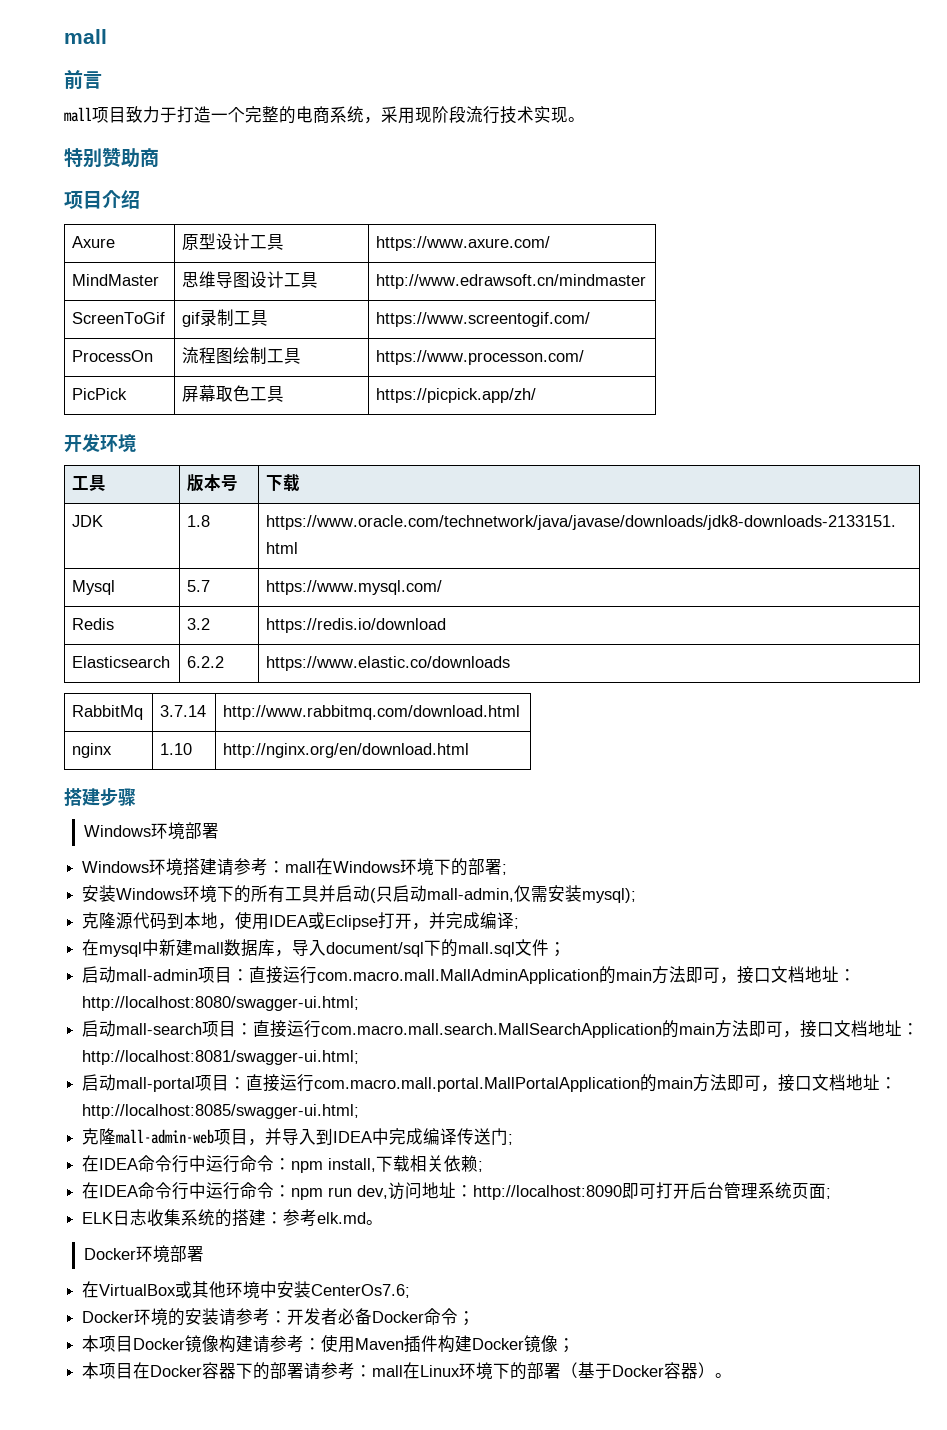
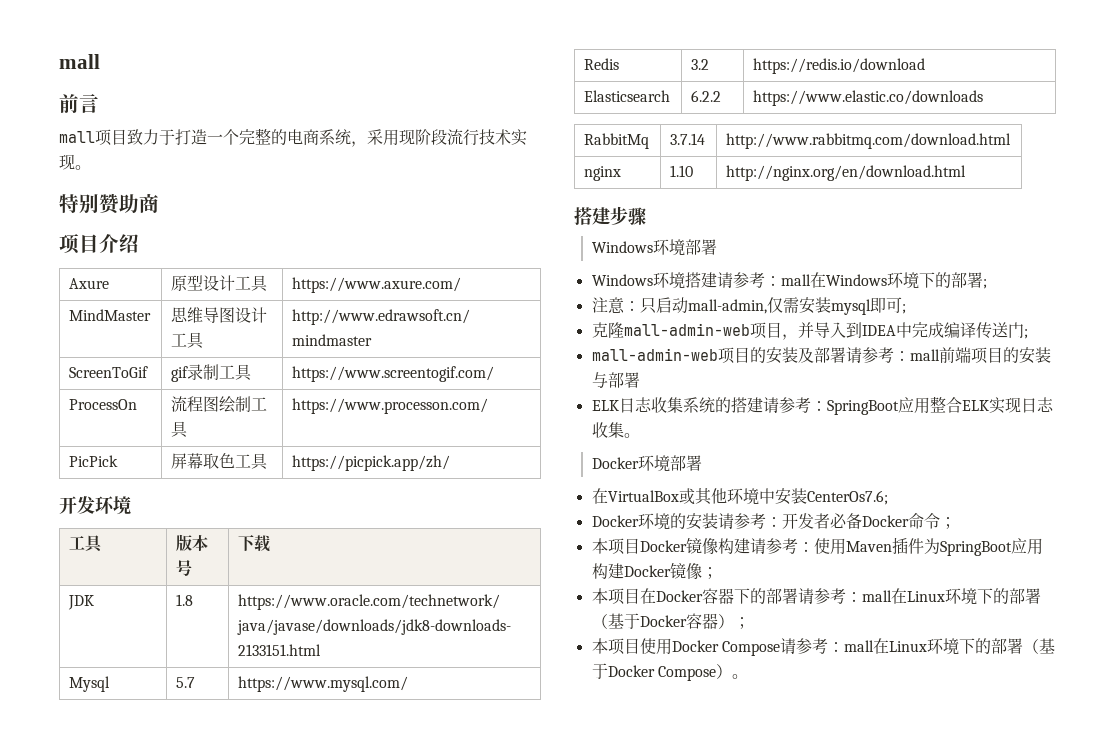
- 安装Windows环境下的所有工具并启动(只启动mall-admin,仅需安装mysql);
- 克隆源代码到本地，使用IDEA或Eclipse打开，并完成编译;
- 在mysql中新建mall数据库，导入document/sql下的mall.sql文件；
- 启动mall-admin项目：直接运行com.macro.mall.MallAdminApplication的main方法即可，接口文档地址：http://localhost:8080/swagger-ui.html;
- 启动mall-search项目：直接运行com.macro.mall.search.MallSearchApplication的main方法即可，接口文档地址：http://localhost:8081/swagger-ui.html;
- 启动mall-portal项目：直接运行com.macro.mall.portal.MallPortalApplication的main方法即可，接口文档地址：http://localhost:8085/swagger-ui.html;
+ 注意：只启动mall-admin,仅需安装mysql即可;
- 在IDEA命令行中运行命令：npm install,下载相关依赖;
- 在IDEA命令行中运行命令：npm run dev,访问地址：http://localhost:8090即可打开后台管理系统页面;
+ mall-admin-web项目的安装及部署请参考：mall前端项目的安装与部署
- ELK日志收集系统的搭建：参考elk.md。
+ ELK日志收集系统的搭建请参考：SpringBoot应用整合ELK实现日志收集。
- 本项目Docker镜像构建请参考：使用Maven插件构建Docker镜像；
+ 本项目Docker镜像构建请参考：使用Maven插件为SpringBoot应用构建Docker镜像；
- 本项目在Docker容器下的部署请参考：mall在Linux环境下的部署（基于Docker容器）。
+ 本项目在Docker容器下的部署请参考：mall在Linux环境下的部署（基于Docker容器）；
+ 本项目使用Docker Compose请参考：mall在Linux环境下的部署（基于Docker Compose）。

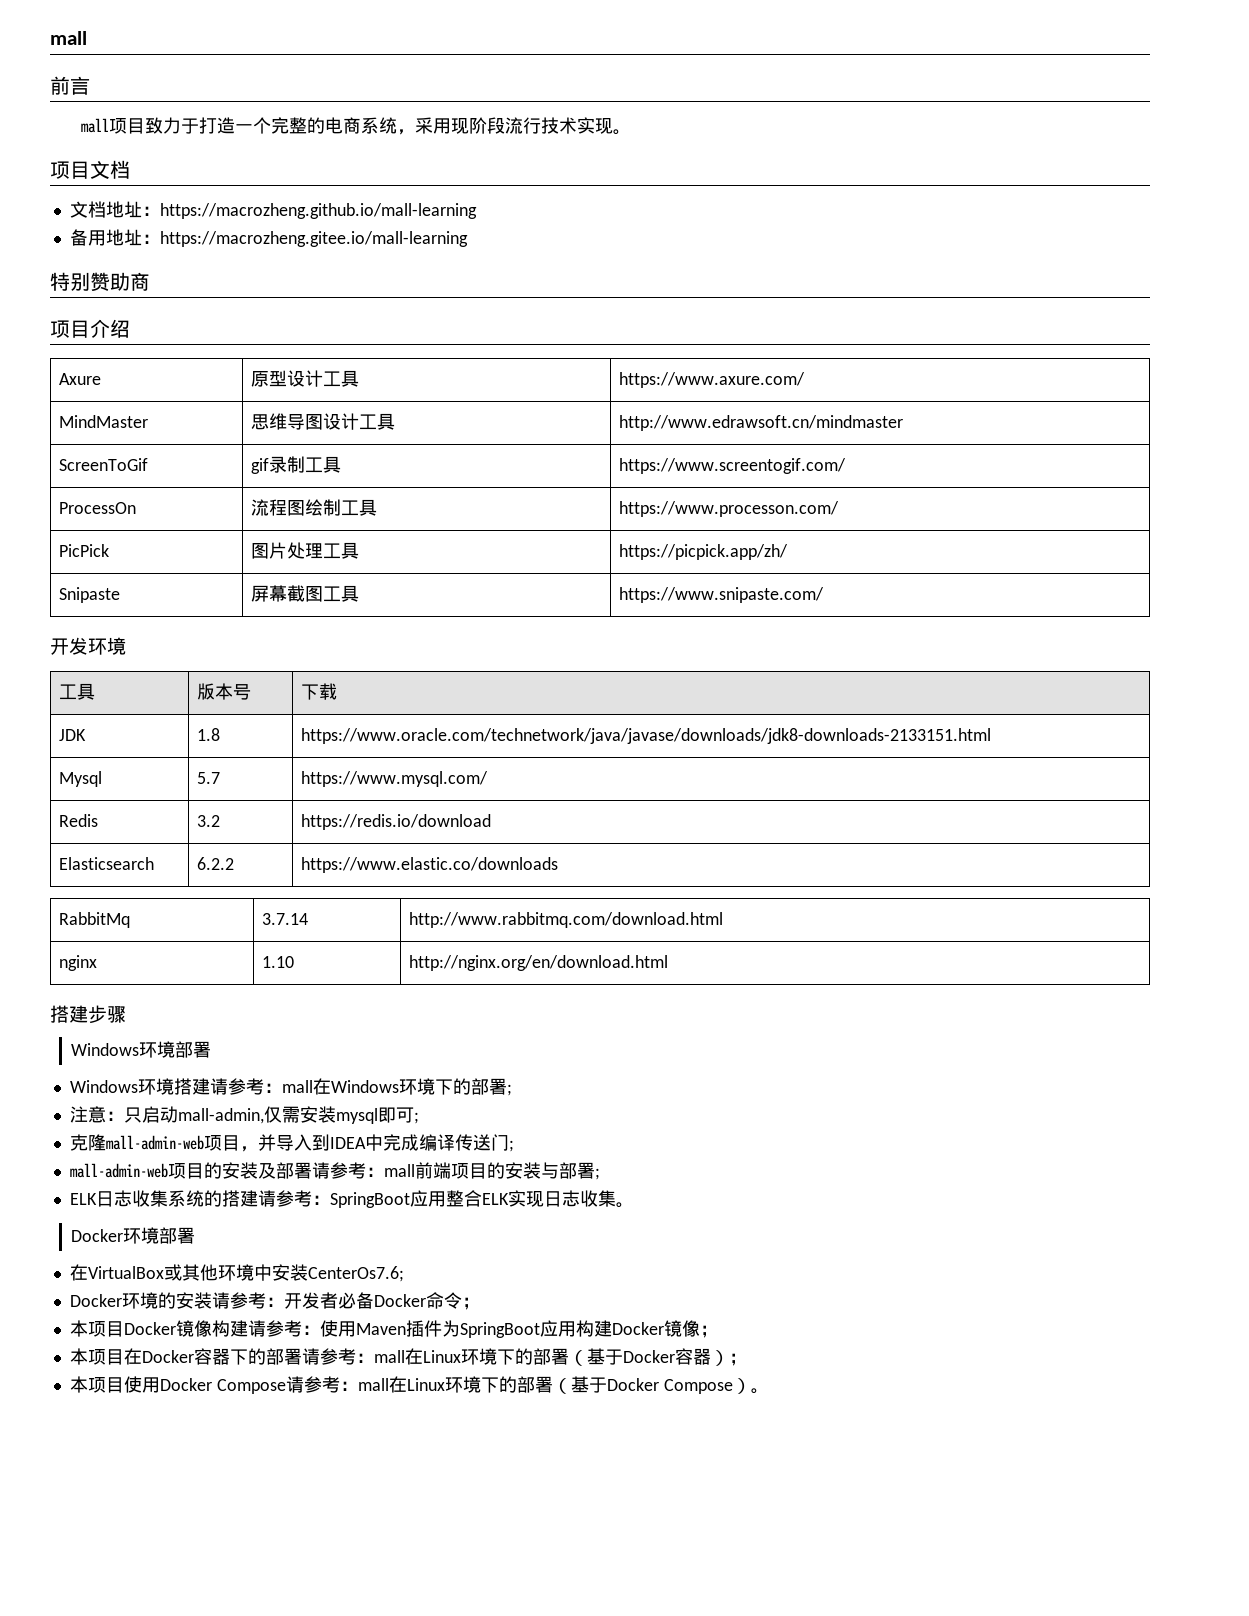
+ 项目文档
+ 文档地址：https://macrozheng.github.io/mall-learning
+ 备用地址：https://macrozheng.gitee.io/mall-learning
- PicPick | 屏幕取色工具 | https://picpick.app/zh/
+ PicPick | 图片处理工具 | https://picpick.app/zh/
+ Snipaste | 屏幕截图工具 | https://www.snipaste.com/
- mall-admin-web项目的安装及部署请参考：mall前端项目的安装与部署
+ mall-admin-web项目的安装及部署请参考：mall前端项目的安装与部署;

